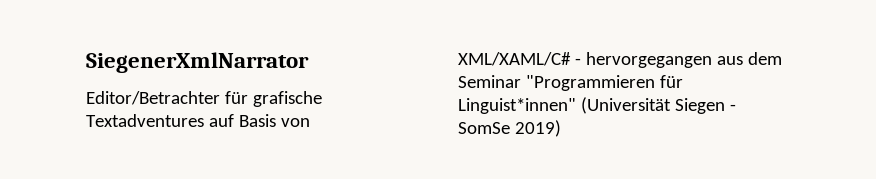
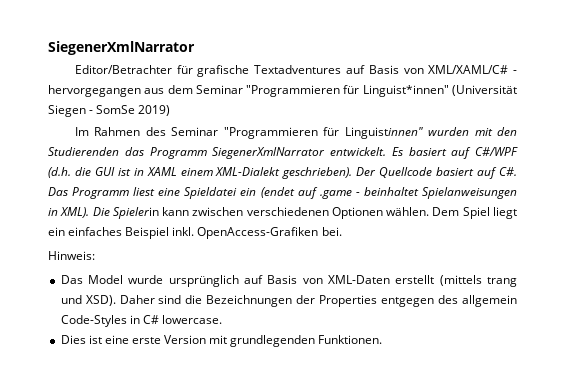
+ Im Rahmen des Seminar "Programmieren für Linguistinnen" wurden mit den Studierenden das Programm SiegenerXmlNarrator entwickelt. Es basiert auf C#/WPF (d.h. die GUI ist in XAML einem XML-Dialekt geschrieben). Der Quellcode basiert auf C#. Das Programm liest eine Spieldatei ein (endet auf .game - beinhaltet Spielanweisungen in XML). Die Spielerin kann zwischen verschiedenen Optionen wählen. Dem Spiel liegt ein einfaches Beispiel inkl. OpenAccess-Grafiken bei.
+ Hinweis:
+ Das Model wurde ursprünglich auf Basis von XML-Daten erstellt (mittels trang und XSD). Daher sind die Bezeichnungen der Properties entgegen des allgemein Code-Styles in C# lowercase.
+ Dies ist eine erste Version mit grundlegenden Funktionen.

